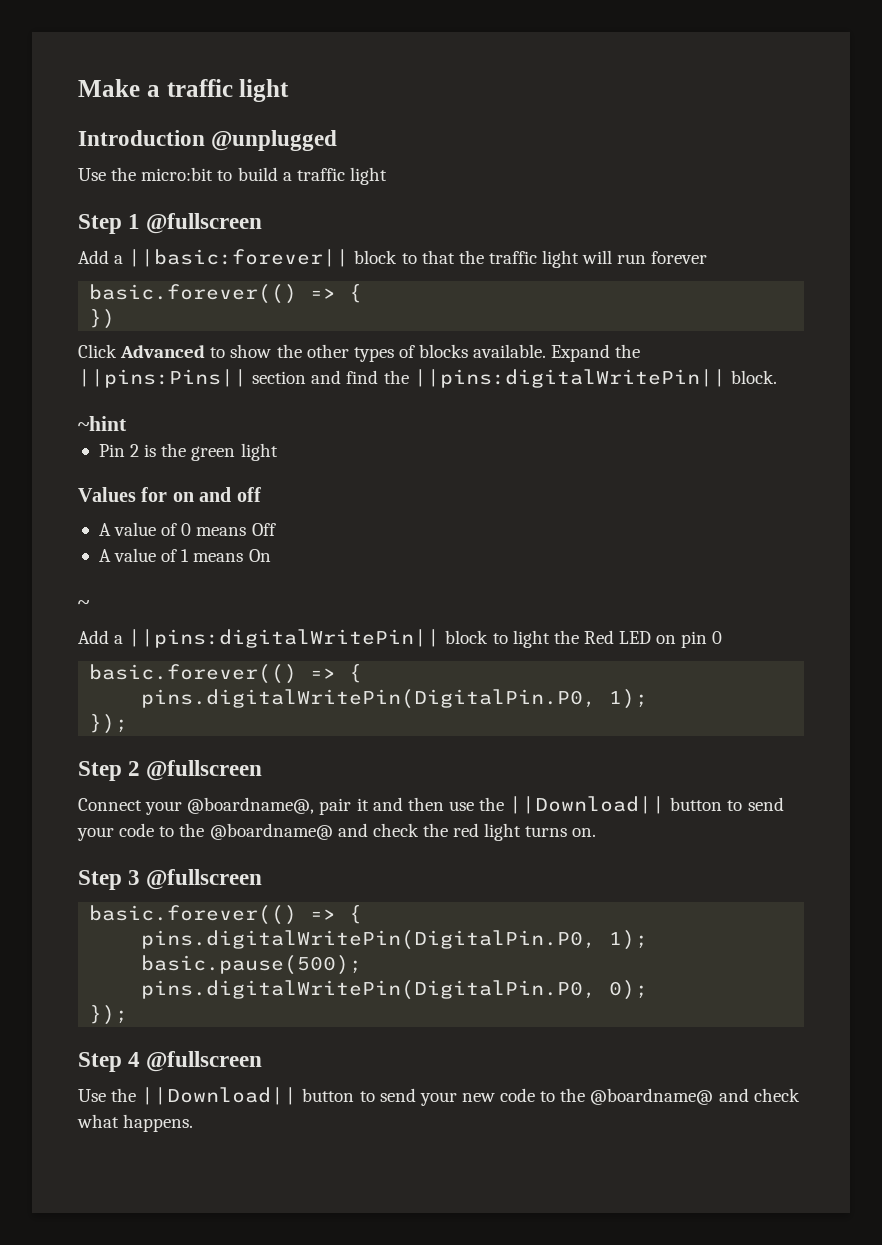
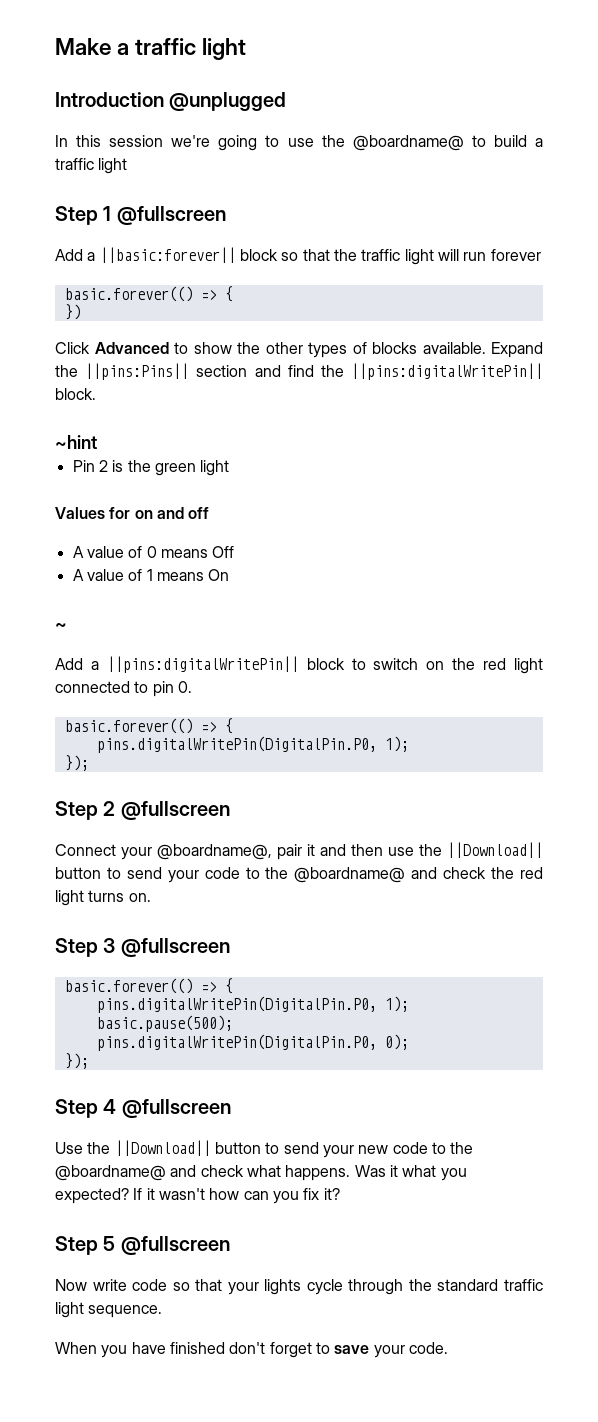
- Use the micro:bit to build a traffic light
+ In this session we're going to use the @boardname@ to build a traffic light
- Add a ||basic:forever|| block to that the traffic light will run forever
+ Add a ||basic:forever|| block so that the traffic light will run forever
- Add a ||pins:digitalWritePin|| block to light the Red LED on pin 0
+ Add a ||pins:digitalWritePin|| block to switch on the red light connected to pin 0.
+ Was it what you expected? If it wasn't how can you fix it?
+ Step 5 @fullscreen
+ Now write code so that your lights cycle through the standard traffic light sequence.
+ When you have finished don't forget to save your code.

